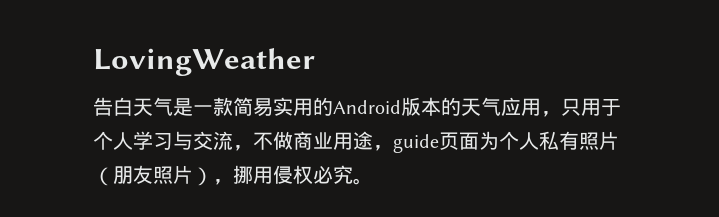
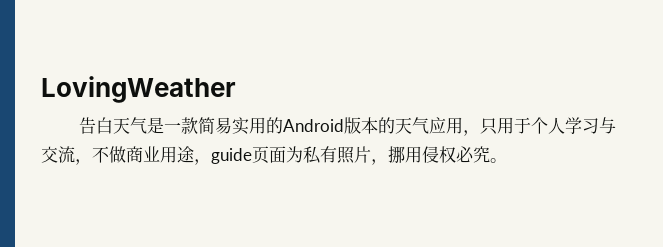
- 告白天气是一款简易实用的Android版本的天气应用，只用于个人学习与交流，不做商业用途，guide页面为个人私有照片（朋友照片），挪用侵权必究。
+ 告白天气是一款简易实用的Android版本的天气应用，只用于个人学习与交流，不做商业用途，guide页面为私有照片，挪用侵权必究。

